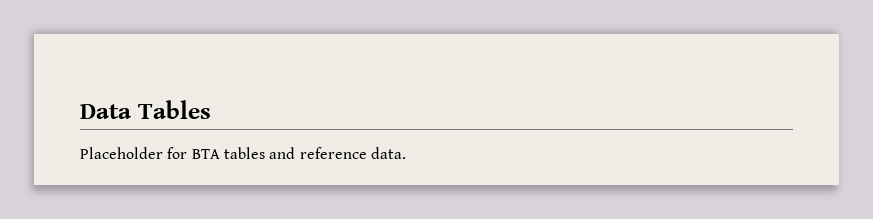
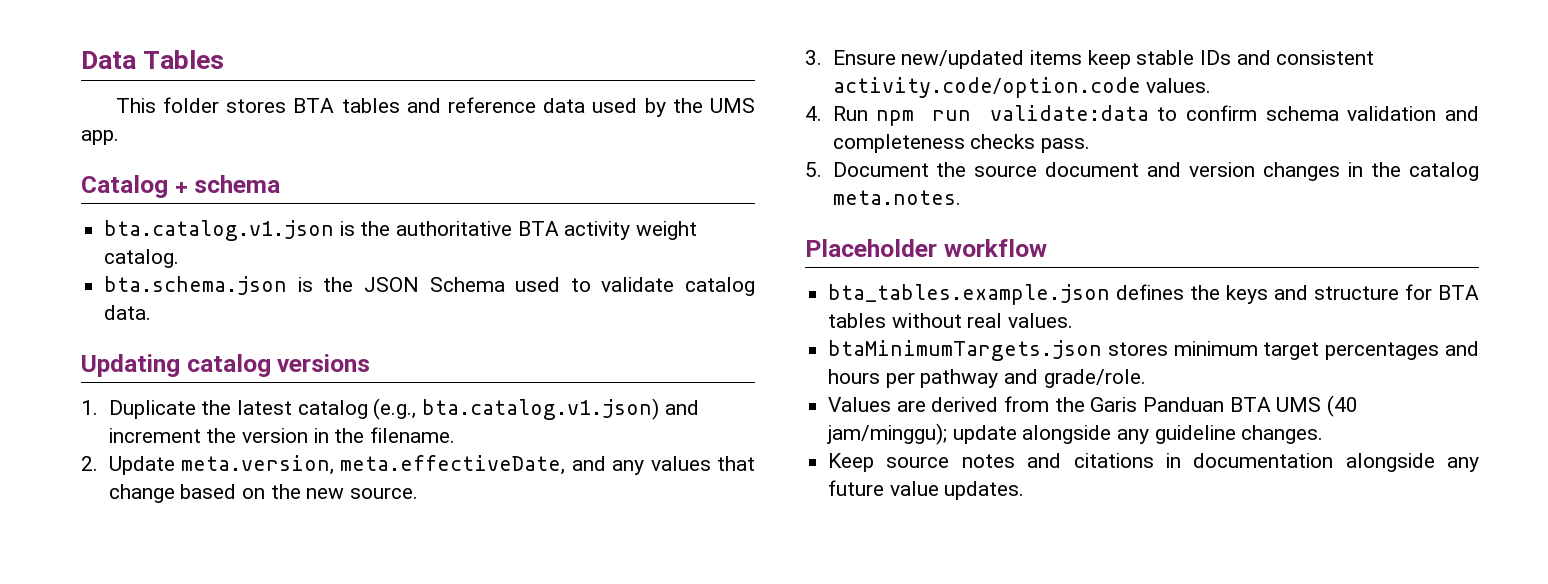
- Placeholder for BTA tables and reference data.
+ This folder stores BTA tables and reference data used by the UMS app.
+ Catalog + schema
+ bta.catalog.v1.json is the authoritative BTA activity weight catalog.
+ bta.schema.json is the JSON Schema used to validate catalog data.
+ Updating catalog versions
+ 1. Duplicate the latest catalog (e.g., bta.catalog.v1.json) and increment the version in the filename.
+ 2. Update meta.version, meta.effectiveDate, and any values that change based on the new source.
+ 3. Ensure new/updated items keep stable IDs and consistent activity.code/option.code values.
+ 4. Run npm run validate:data to confirm schema validation and completeness checks pass.
+ 5. Document the source document and version changes in the catalog meta.notes.
+ Placeholder workflow
+ bta_tables.example.json defines the keys and structure for BTA tables without real values.
+ btaMinimumTargets.json stores minimum target percentages and hours per pathway and grade/role.
+ Values are derived from the Garis Panduan BTA UMS (40 jam/minggu); update alongside any guideline changes.
+ Keep source notes and citations in documentation alongside any future value updates.

